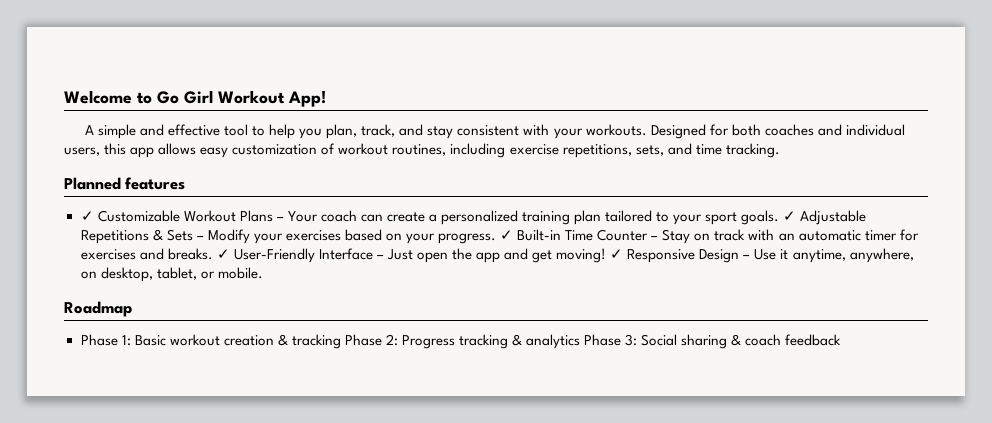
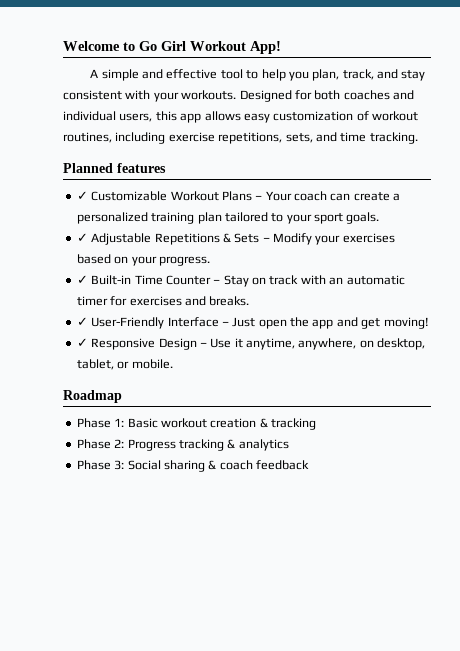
- ✓ Customizable Workout Plans – Your coach can create a personalized training plan tailored to your sport goals. ✓ Adjustable Repetitions & Sets – Modify your exercises based on your progress. ✓ Built-in Time Counter – Stay on track with an automatic timer for exercises and breaks. ✓ User-Friendly Interface – Just open the app and get moving! ✓ Responsive Design – Use it anytime, anywhere, on desktop, tablet, or mobile.
+ ✓ Customizable Workout Plans – Your coach can create a personalized training plan tailored to your sport goals.
+ ✓ Adjustable Repetitions & Sets – Modify your exercises based on your progress.
+ ✓ Built-in Time Counter – Stay on track with an automatic timer for exercises and breaks.
+ ✓ User-Friendly Interface – Just open the app and get moving!
+ ✓ Responsive Design – Use it anytime, anywhere, on desktop, tablet, or mobile.
- Phase 1: Basic workout creation & tracking Phase 2: Progress tracking & analytics Phase 3: Social sharing & coach feedback
+ Phase 1: Basic workout creation & tracking
+ Phase 2: Progress tracking & analytics
+ Phase 3: Social sharing & coach feedback

